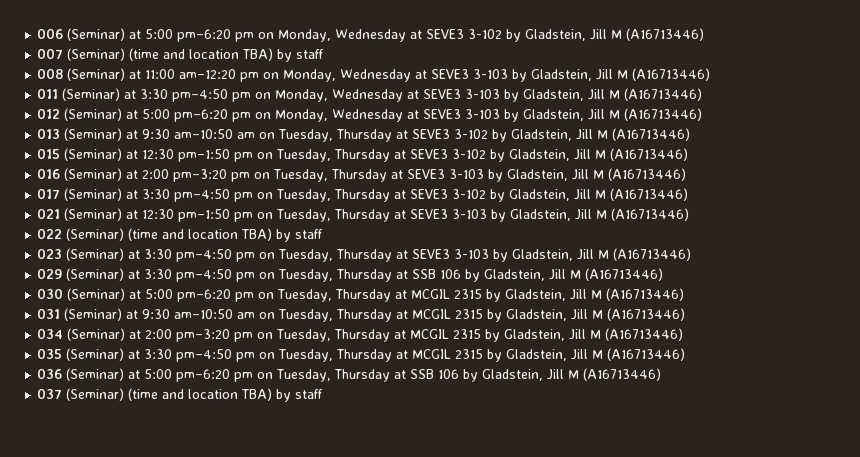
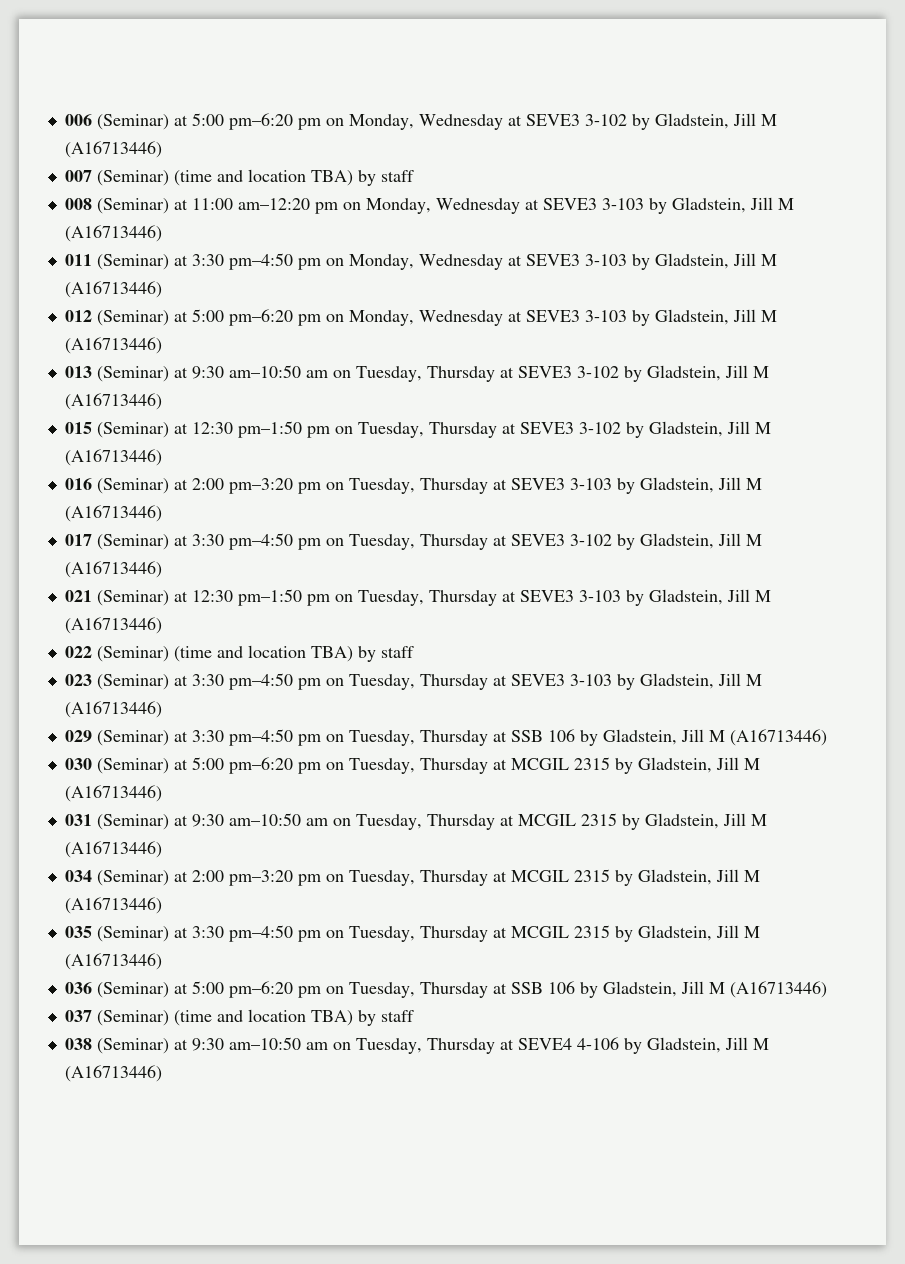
+ 038 (Seminar) at 9:30 am–10:50 am on Tuesday, Thursday at SEVE4 4-106 by Gladstein, Jill M (A16713446)

